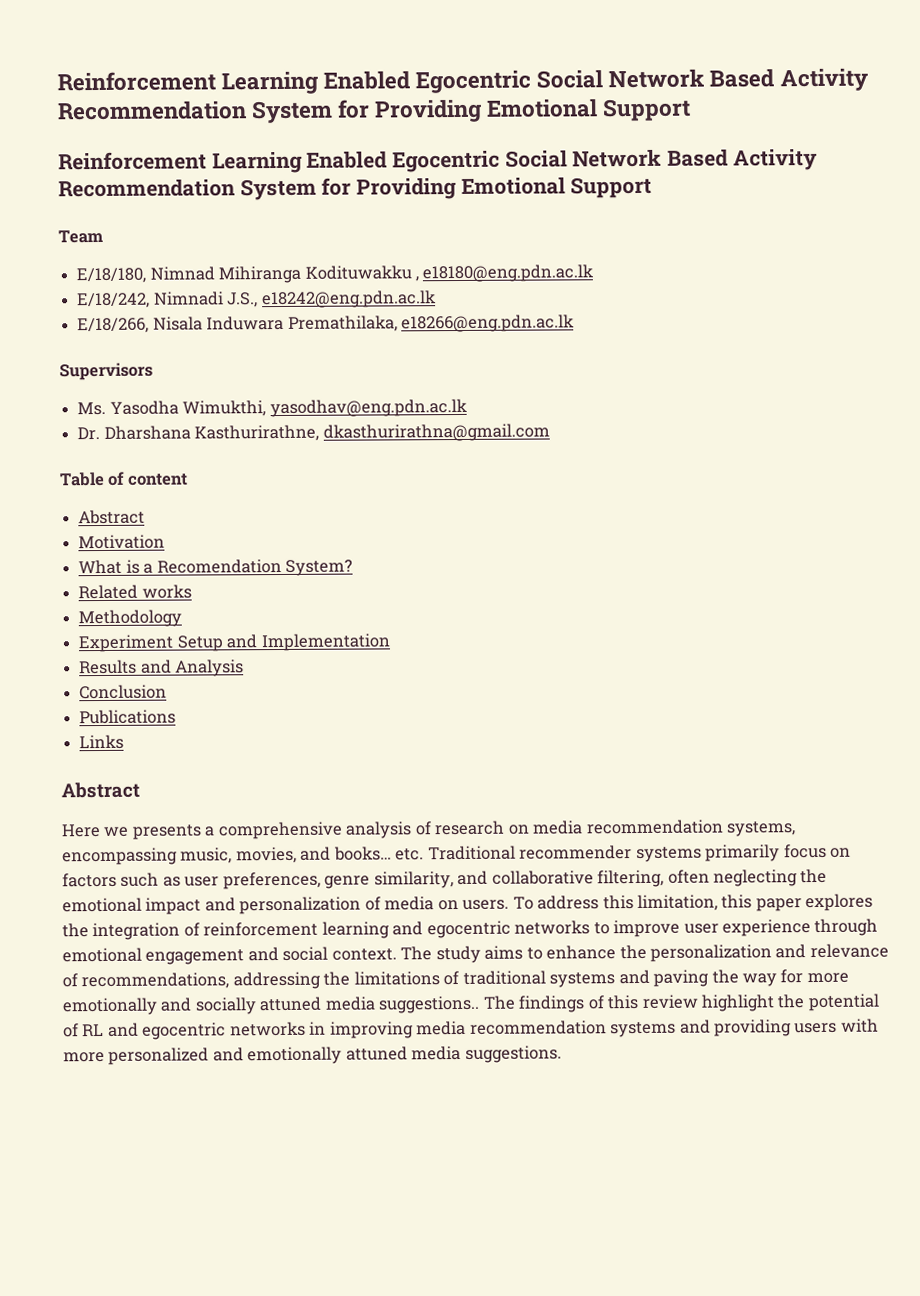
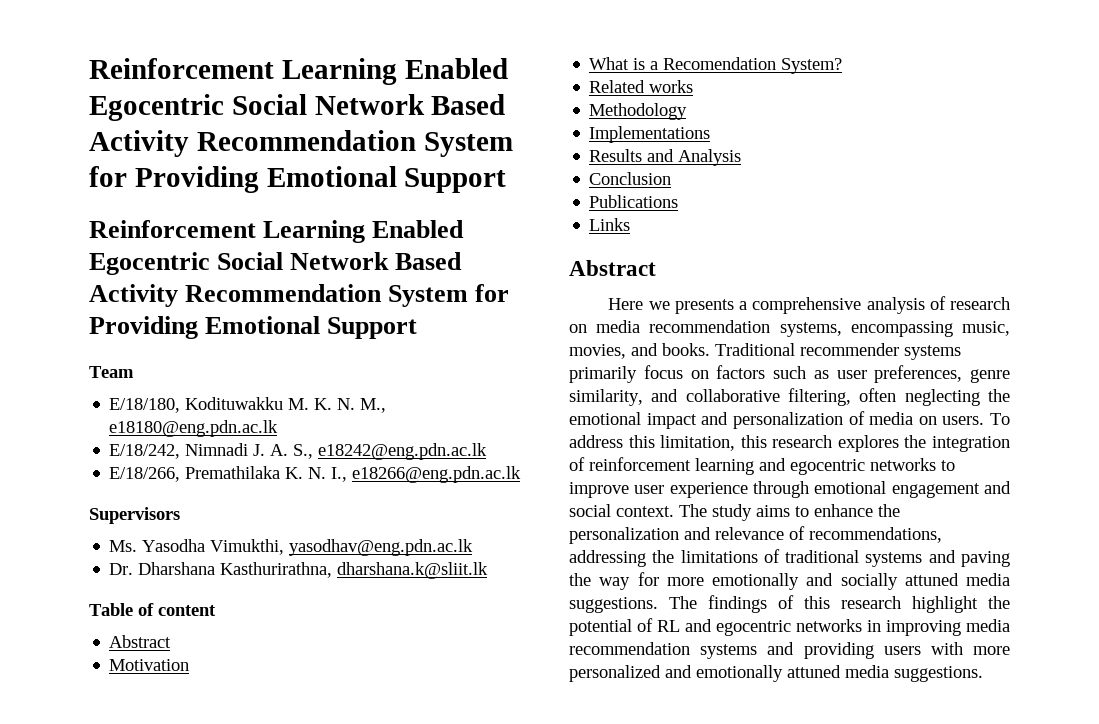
- E/18/180, Nimnad Mihiranga Kodituwakku , e18180@eng.pdn.ac.lk
+ E/18/180, Kodituwakku M. K. N. M., e18180@eng.pdn.ac.lk
- E/18/242, Nimnadi J.S., e18242@eng.pdn.ac.lk
+ E/18/242, Nimnadi J. A. S., e18242@eng.pdn.ac.lk
- E/18/266, Nisala Induwara Premathilaka, e18266@eng.pdn.ac.lk
+ E/18/266, Premathilaka K. N. I., e18266@eng.pdn.ac.lk
- Ms. Yasodha Wimukthi, yasodhav@eng.pdn.ac.lk
+ Ms. Yasodha Vimukthi, yasodhav@eng.pdn.ac.lk
- Dr. Dharshana Kasthurirathne, dkasthurirathna@gmail.com
+ Dr. Dharshana Kasthurirathna, dharshana.k@sliit.lk
- Experiment Setup and Implementation
+ Implementations
- Here we presents a comprehensive analysis of research on media recommendation systems, encompassing music, movies, and books… etc. Traditional recommender systems primarily focus on factors such as user preferences, genre similarity, and collaborative filtering, often neglecting the emotional impact and personalization of media on users.
+ Here we presents a comprehensive analysis of research on media recommendation systems, encompassing music, movies, and books. Traditional recommender systems primarily focus on factors such as user preferences, genre similarity, and collaborative filtering, often neglecting the emotional impact and personalization of media on users.
- To address this limitation, this paper explores the integration of reinforcement learning and egocentric networks to improve user experience through emotional engagement and social context.
+ To address this limitation, this research explores the integration of reinforcement learning and egocentric networks to improve user experience through emotional engagement and social context.
- The study aims to enhance the personalization and relevance of recommendations, addressing the limitations of traditional systems and paving the way for more emotionally and socially attuned media suggestions..
+ The study aims to enhance the personalization and relevance of recommendations, addressing the limitations of traditional systems and paving the way for more emotionally and socially attuned media suggestions.
- The findings of this review highlight the potential of RL and egocentric networks in improving media recommendation systems and providing users with more personalized and emotionally attuned media suggestions.
+ The findings of this research highlight the potential of RL and egocentric networks in improving media recommendation systems and providing users with more personalized and emotionally attuned media suggestions.

